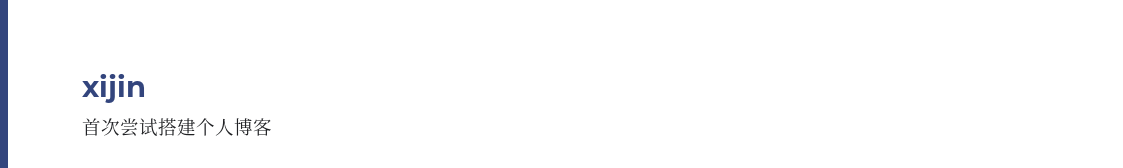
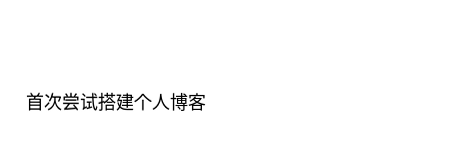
- xijin

